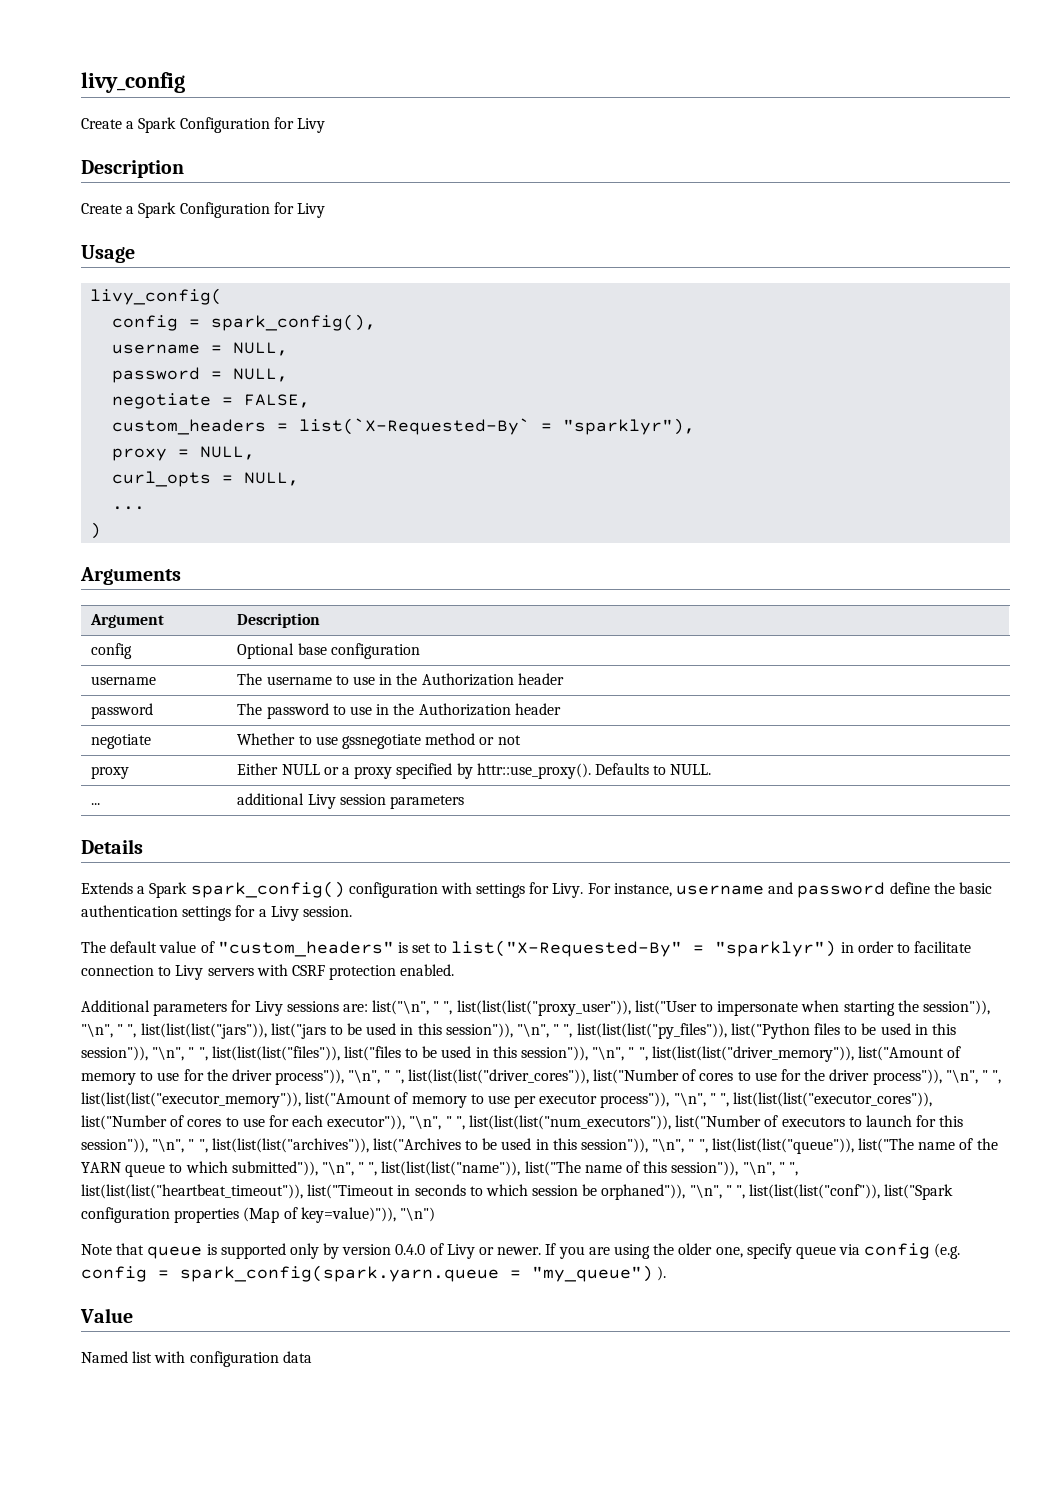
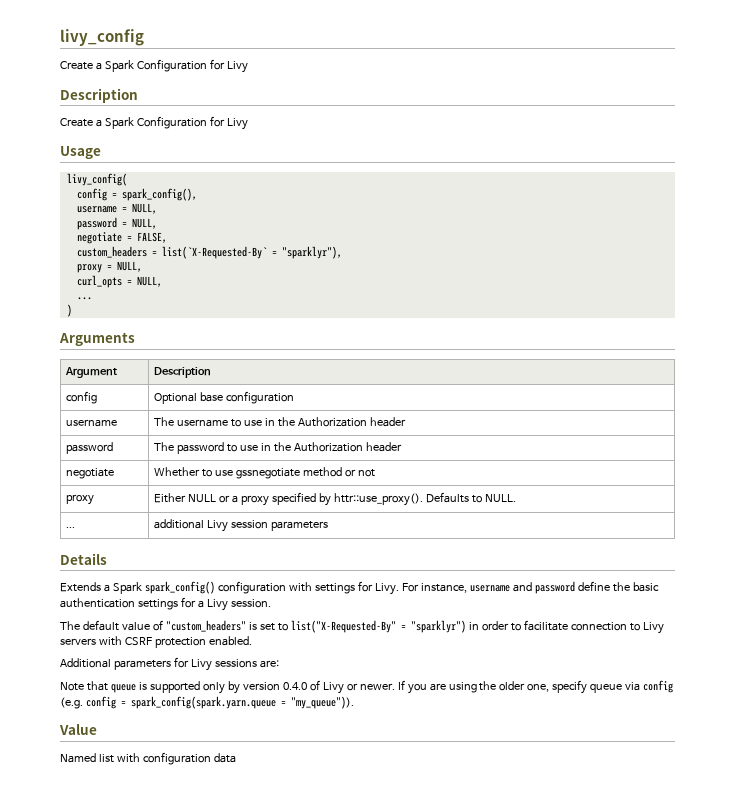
- Additional parameters for Livy sessions are: list("\n", " ", list(list(list("proxy_user")), list("User to impersonate when starting the session")), "\n", " ", list(list(list("jars")), list("jars to be used in this session")), "\n", " ", list(list(list("py_files")), list("Python files to be used in this session")), "\n", " ", list(list(list("files")), list("files to be used in this session")), "\n", " ", list(list(list("driver_memory")), list("Amount of memory to use for the driver process")), "\n", " ", list(list(list("driver_cores")), list("Number of cores to use for the driver process")), "\n", " ", list(list(list("executor_memory")), list("Amount of memory to use per executor process")), "\n", " ", list(list(list("executor_cores")), list("Number of cores to use for each executor")), "\n", " ", list(list(list("num_executors")), list("Number of executors to launch for this session")), "\n", " ", list(list(list("archives")), list("Archives to be used in this session")), "\n", " ", list(list(list("queue")), list("The name of the YARN queue to which submitted")), "\n", " ", list(list(list("name")), list("The name of this session")), "\n", " ", list(list(list("heartbeat_timeout")), list("Timeout in seconds to which session be orphaned")), "\n", " ", list(list(list("conf")), list("Spark configuration properties (Map of key=value)")), "\n")
+ Additional parameters for Livy sessions are:
- If you are using the older one, specify queue via config (e.g. config = spark_config(spark.yarn.queue = "my_queue") ).
+ If you are using the older one, specify queue via config (e.g. config = spark_config(spark.yarn.queue = "my_queue")).

